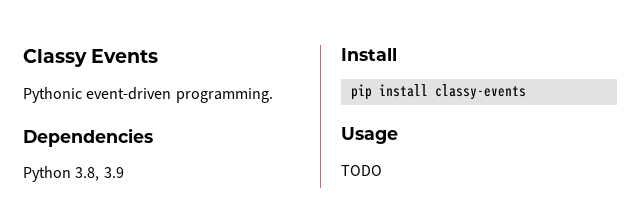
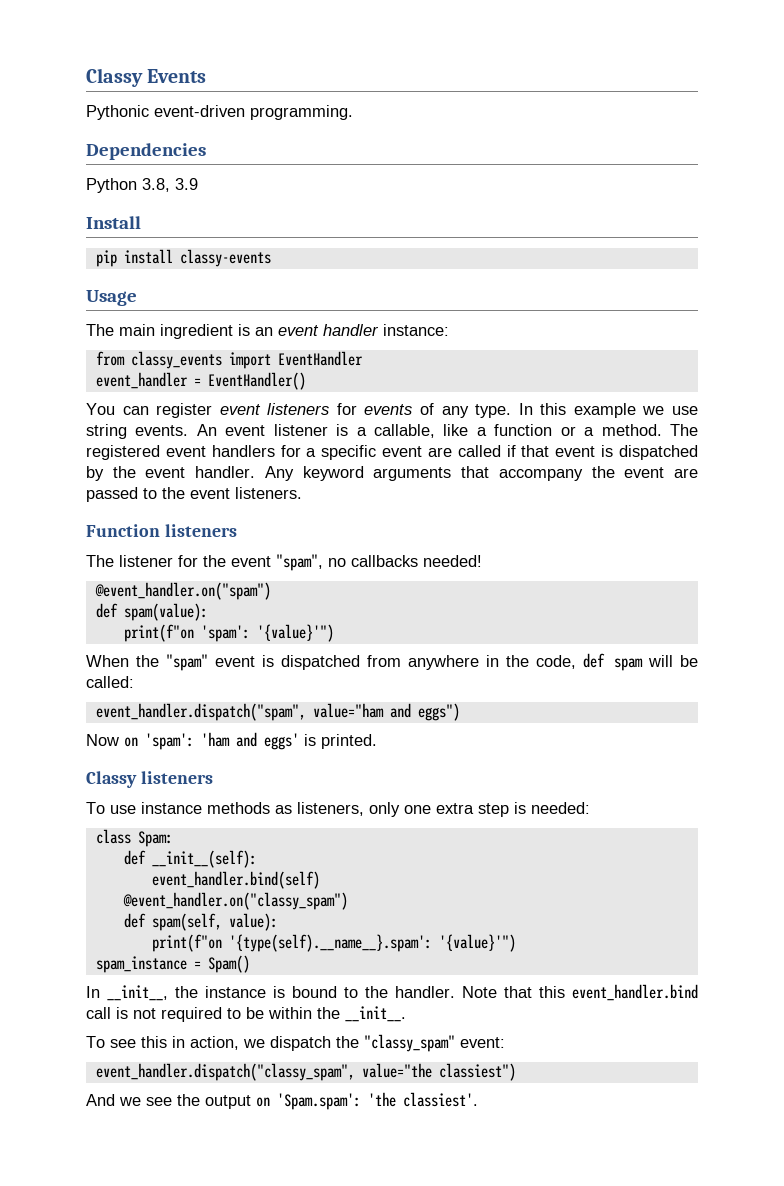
- TODO
+ The main ingredient is an event handler instance:
+ from classy_events import EventHandler
+ event_handler = EventHandler()
+ You can register event listeners for events of any type. In this example we use string events. An event listener is a callable, like a function or a method. The registered event handlers for a specific event are called if that event is dispatched by the event handler. Any keyword arguments that accompany the event are passed to the event listeners.
+ Function listeners
+ The listener for the event "spam", no callbacks needed!
+ @event_handler.on("spam")
+ def spam(value):
+ print(f"on 'spam': '{value}'")
+ When the "spam" event is dispatched from anywhere in the code, def spam will be called:
+ event_handler.dispatch("spam", value="ham and eggs")
+ Now on 'spam': 'ham and eggs' is printed.
+ Classy listeners
+ To use instance methods as listeners, only one extra step is needed:
+ class Spam:
+ def __init__(self):
+ event_handler.bind(self)
+ @event_handler.on("classy_spam")
+ def spam(self, value):
+ print(f"on '{type(self).__name__}.spam': '{value}'")
+ spam_instance = Spam()
+ In __init__, the instance is bound to the handler. Note that this event_handler.bind call is not required to be within the __init__.
+ To see this in action, we dispatch the "classy_spam" event:
+ event_handler.dispatch("classy_spam", value="the classiest")
+ And we see the output on 'Spam.spam': 'the classiest'.

